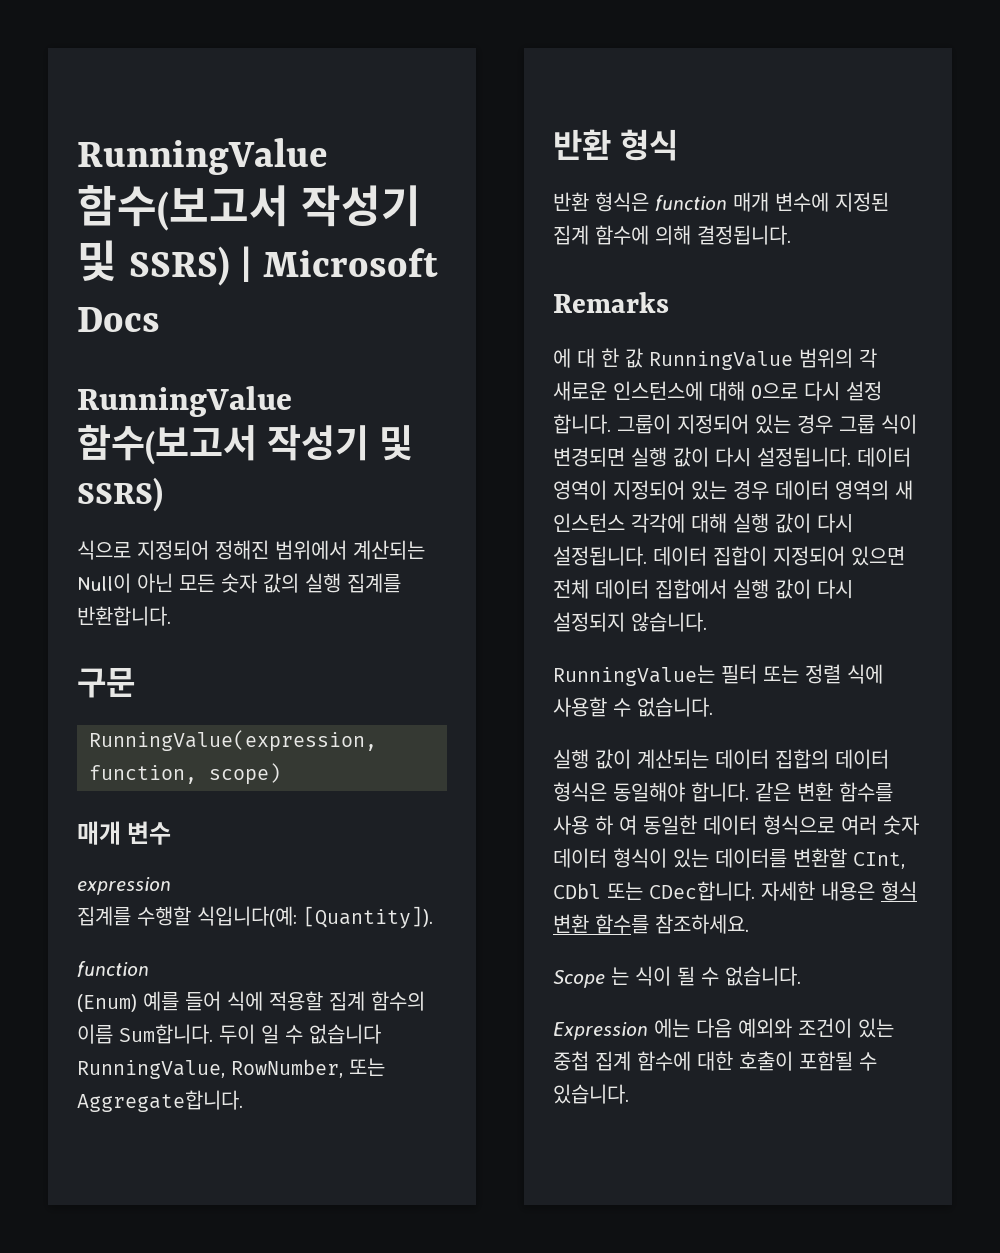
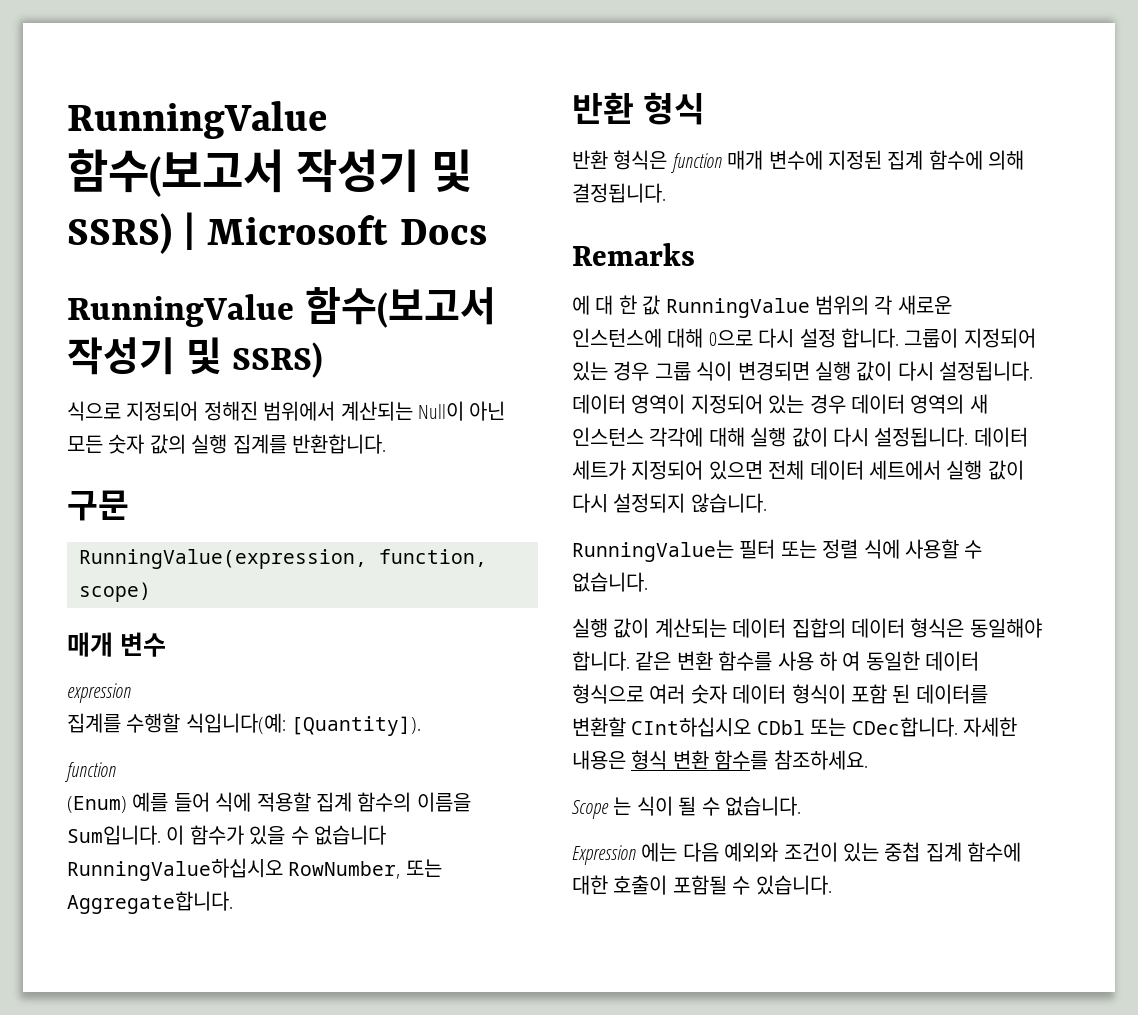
- (Enum) 예를 들어 식에 적용할 집계 함수의 이름 Sum합니다. 두이 일 수 없습니다 RunningValue, RowNumber, 또는 Aggregate합니다.
+ (Enum) 예를 들어 식에 적용할 집계 함수의 이름을 Sum입니다. 이 함수가 있을 수 없습니다 RunningValue하십시오 RowNumber, 또는 Aggregate합니다.
- 데이터 집합이 지정되어 있으면 전체 데이터 집합에서 실행 값이 다시 설정되지 않습니다.
+ 데이터 세트가 지정되어 있으면 전체 데이터 세트에서 실행 값이 다시 설정되지 않습니다.
- 같은 변환 함수를 사용 하 여 동일한 데이터 형식으로 여러 숫자 데이터 형식이 있는 데이터를 변환할 CInt, CDbl 또는 CDec합니다.
+ 같은 변환 함수를 사용 하 여 동일한 데이터 형식으로 여러 숫자 데이터 형식이 포함 된 데이터를 변환할 CInt하십시오 CDbl 또는 CDec합니다.

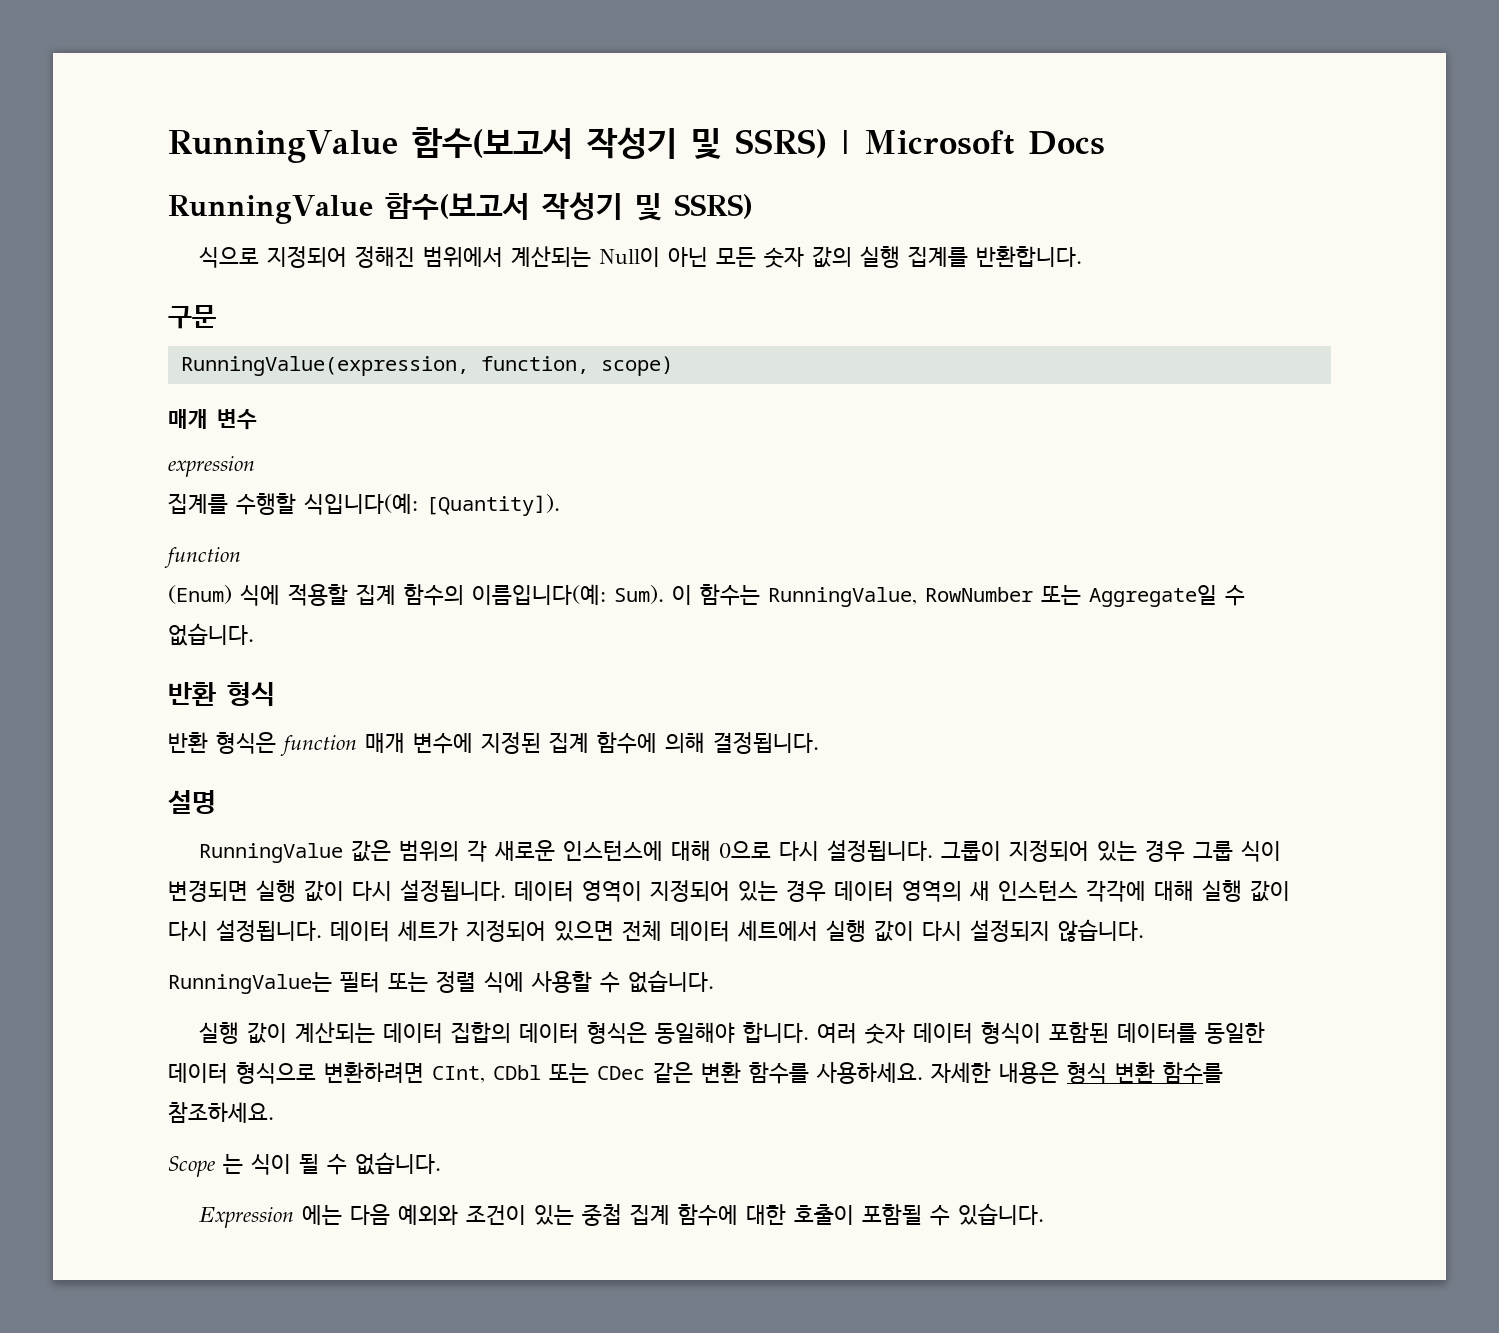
- (Enum) 예를 들어 식에 적용할 집계 함수의 이름을 Sum입니다. 이 함수가 있을 수 없습니다 RunningValue하십시오 RowNumber, 또는 Aggregate합니다.
+ (Enum) 식에 적용할 집계 함수의 이름입니다(예: Sum). 이 함수는 RunningValue, RowNumber 또는 Aggregate일 수 없습니다.
- Remarks
- 에 대 한 값 RunningValue 범위의 각 새로운 인스턴스에 대해 0으로 다시 설정 합니다.
+ 설명
+ RunningValue 값은 범위의 각 새로운 인스턴스에 대해 0으로 다시 설정됩니다.
- 같은 변환 함수를 사용 하 여 동일한 데이터 형식으로 여러 숫자 데이터 형식이 포함 된 데이터를 변환할 CInt하십시오 CDbl 또는 CDec합니다.
+ 여러 숫자 데이터 형식이 포함된 데이터를 동일한 데이터 형식으로 변환하려면 CInt, CDbl 또는 CDec 같은 변환 함수를 사용하세요.

